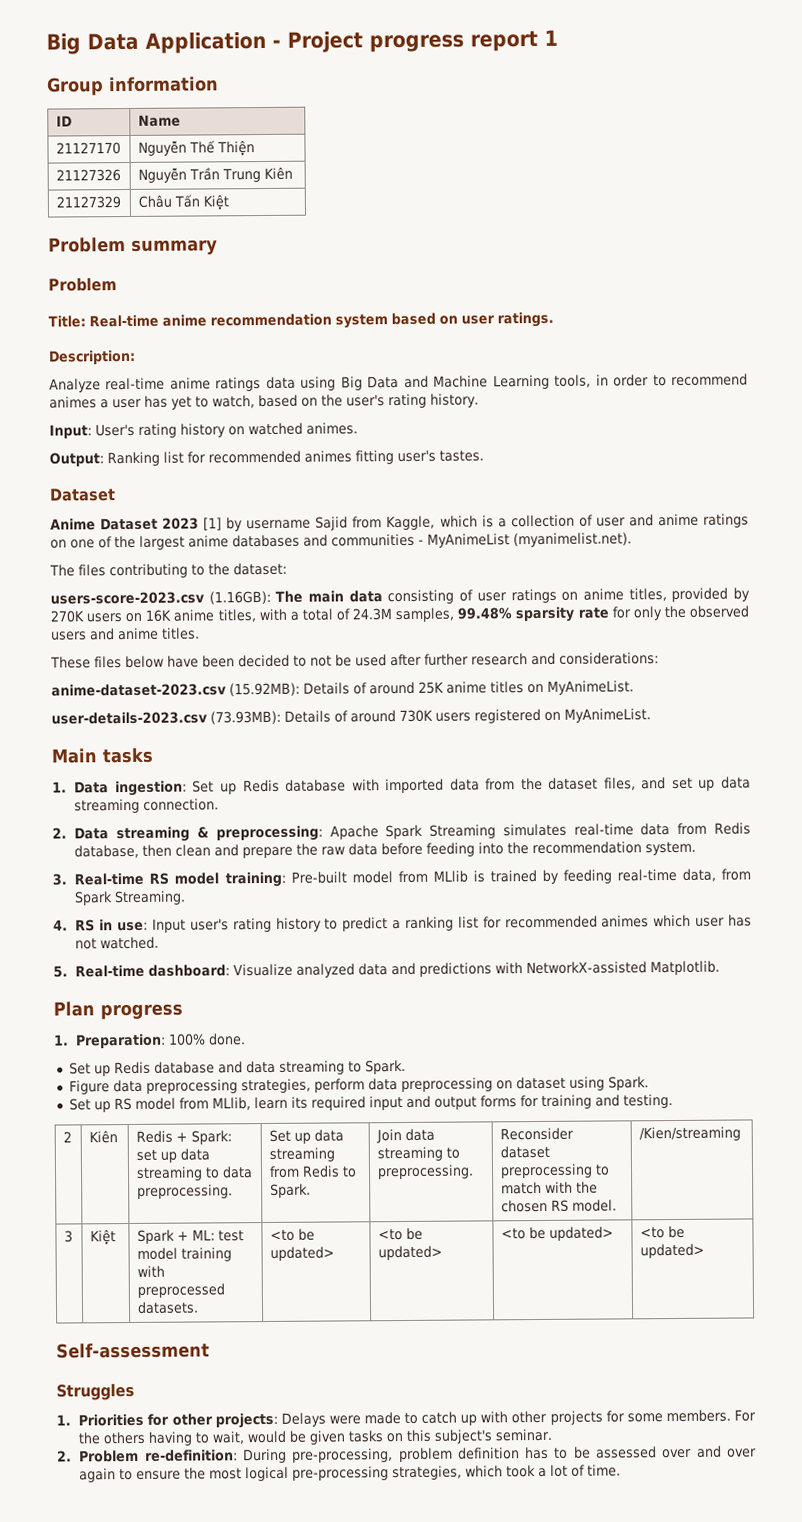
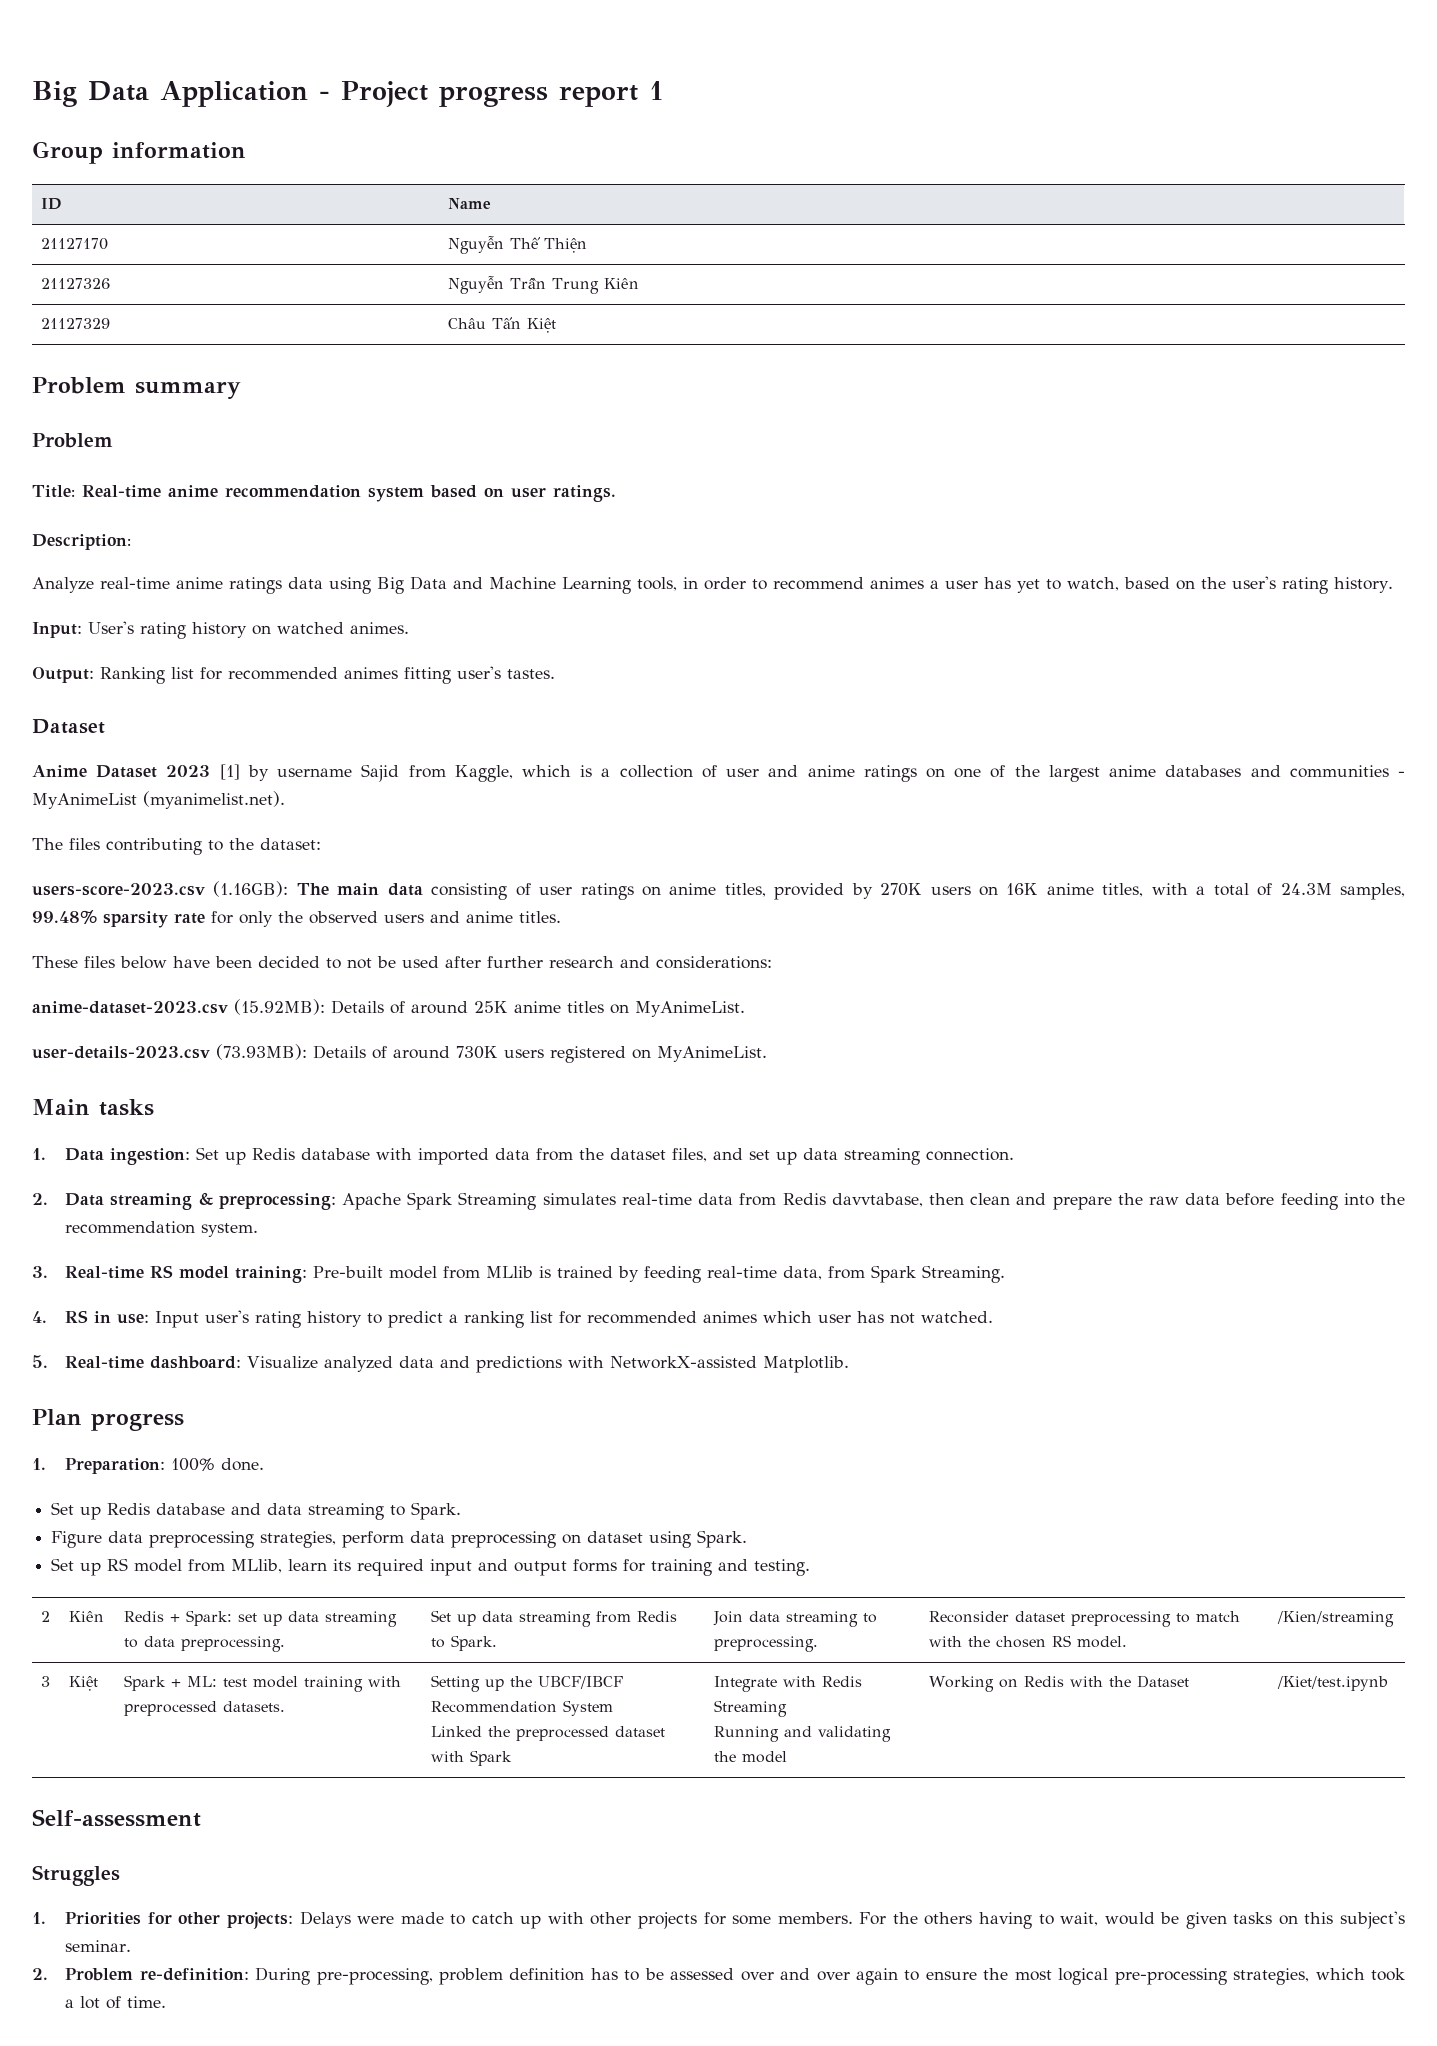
- 2. Data streaming & preprocessing: Apache Spark Streaming simulates real-time data from Redis database, then clean and prepare the raw data before feeding into the recommendation system.
+ 2. Data streaming & preprocessing: Apache Spark Streaming simulates real-time data from Redis davvtabase, then clean and prepare the raw data before feeding into the recommendation system.
- 3 | Kiệt | Spark + ML: test model training with preprocessed datasets. | <to be updated> | <to be updated> | <to be updated> | <to be updated>
+ 3 | Kiệt | Spark + ML: test model training with preprocessed datasets. | Setting up the UBCF/IBCF Recommendation System
+ Linked the preprocessed dataset with Spark | Integrate with Redis Streaming
+ Running and validating the model | Working on Redis with the Dataset | /Kiet/test.ipynb

